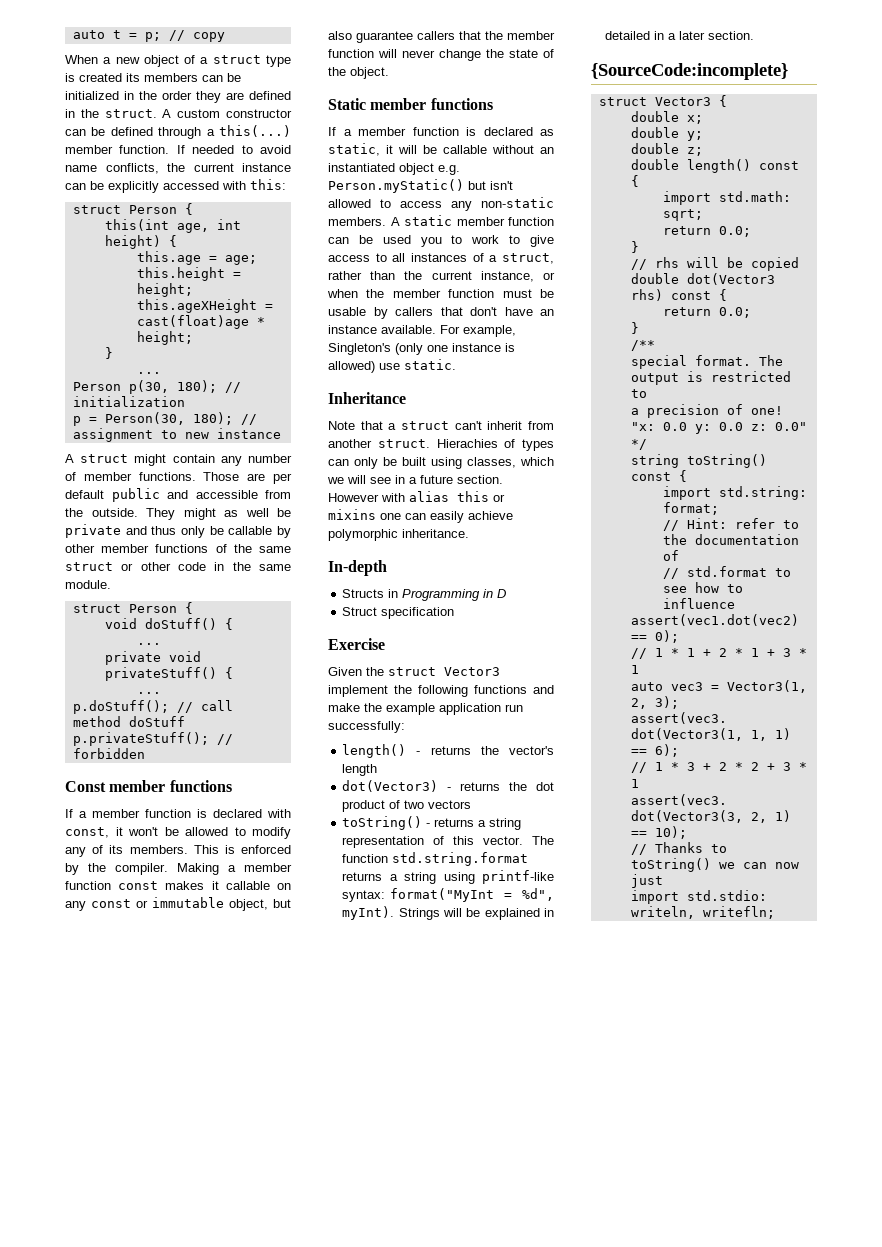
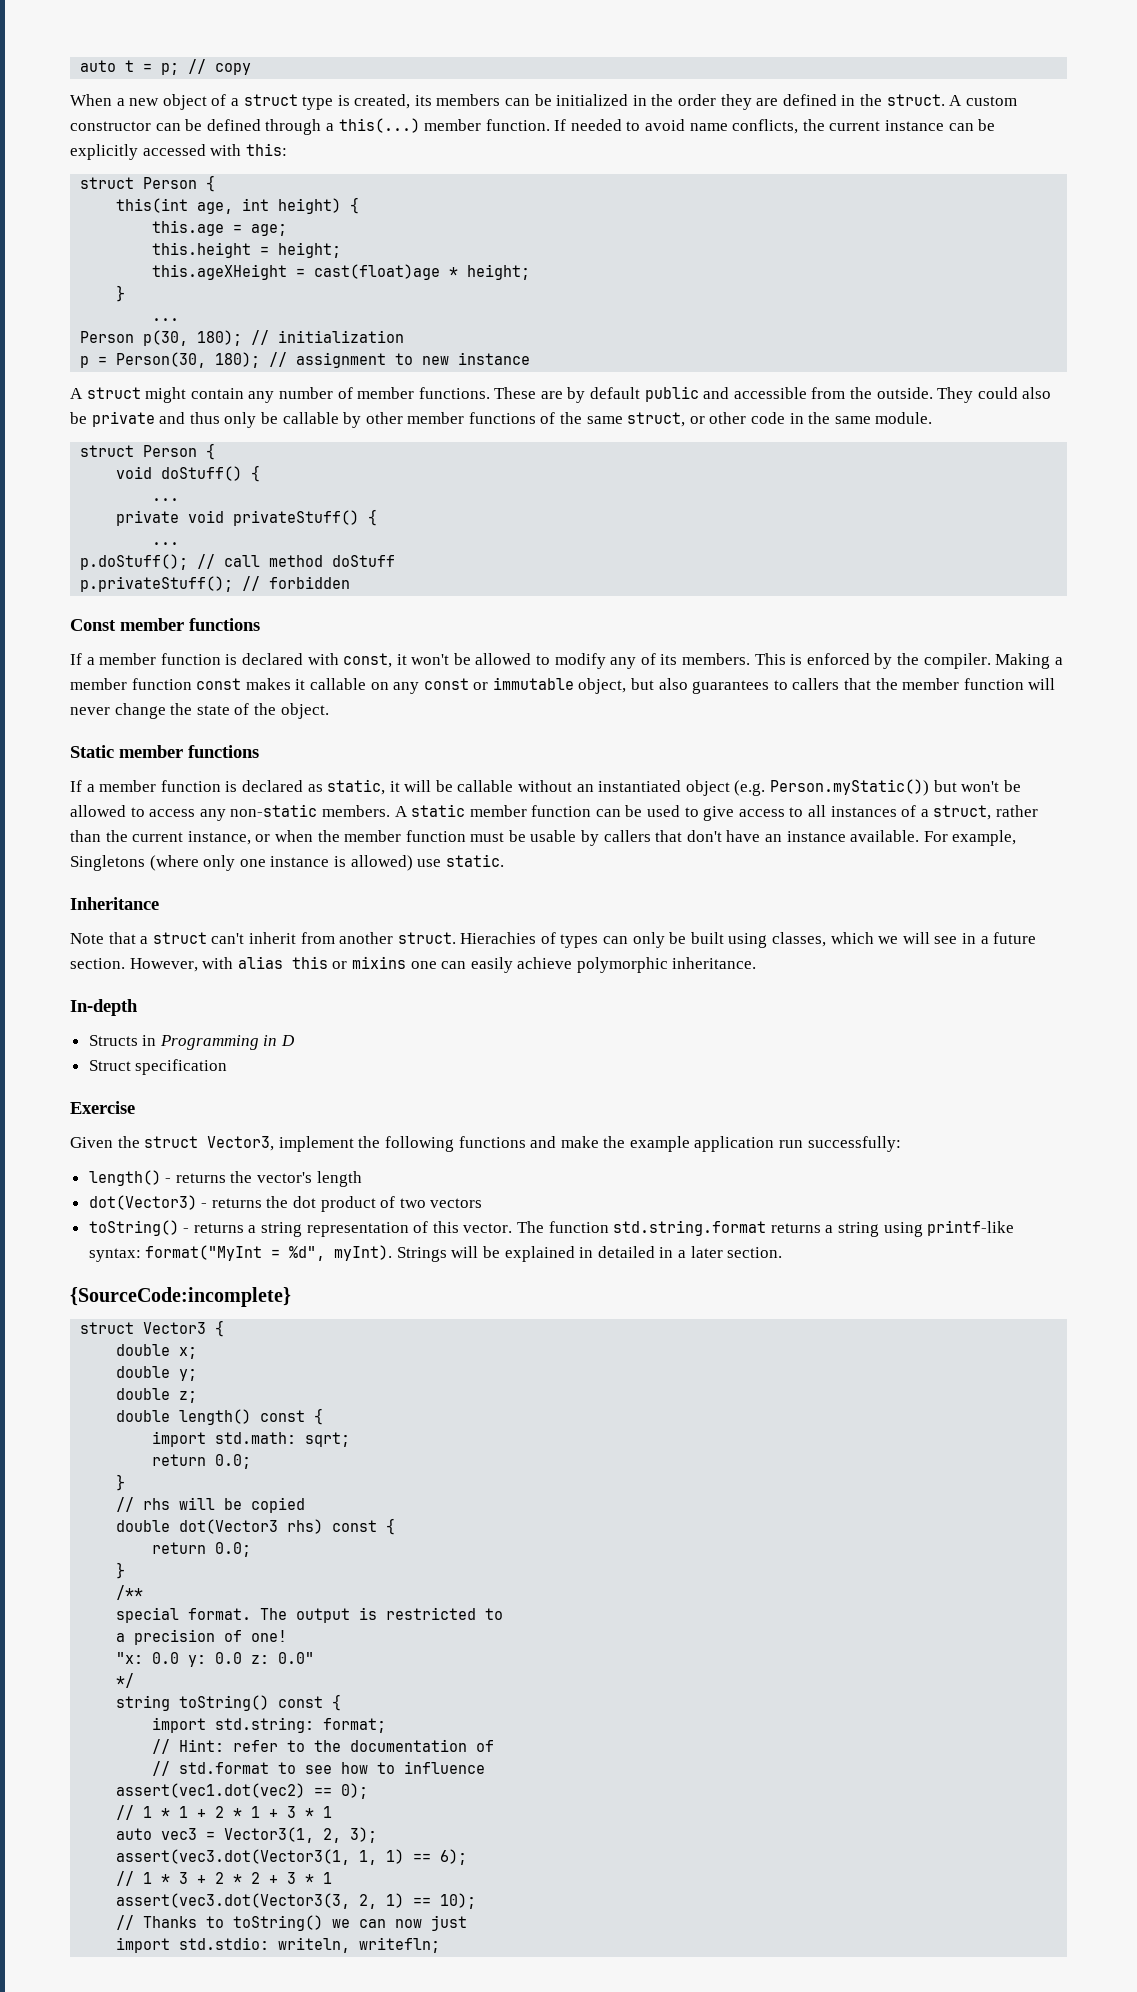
- When a new object of a struct type is created its members can be initialized in the order they are defined in the struct.
+ When a new object of a struct type is created, its members can be initialized in the order they are defined in the struct.
- Those are per default public and accessible from the outside.
+ These are by default public and accessible from the outside.
- They might as well be private and thus only be callable by other member functions of the same struct or other code in the same module.
+ They could also be private and thus only be callable by other member functions of the same struct, or other code in the same module.
- Making a member function const makes it callable on any const or immutable object, but also guarantee callers that the member function will never change the state of the object.
+ Making a member function const makes it callable on any const or immutable object, but also guarantees to callers that the member function will never change the state of the object.
- If a member function is declared as static, it will be callable without an instantiated object e.g. Person.myStatic() but isn't allowed to access any non-static members.
+ If a member function is declared as static, it will be callable without an instantiated object (e.g. Person.myStatic()) but won't be allowed to access any non-static members.
- A static member function can be used you to work to give access to all instances of a struct, rather than the current instance, or when the member function must be usable by callers that don't have an instance available.
+ A static member function can be used to give access to all instances of a struct, rather than the current instance, or when the member function must be usable by callers that don't have an instance available.
- For example, Singleton's (only one instance is allowed) use static.
+ For example, Singletons (where only one instance is allowed) use static.
- However with alias this or mixins one can easily achieve polymorphic inheritance.
+ However, with alias this or mixins one can easily achieve polymorphic inheritance.
- Given the struct Vector3 implement the following functions and make the example application run successfully:
+ Given the struct Vector3, implement the following functions and make the example application run successfully:

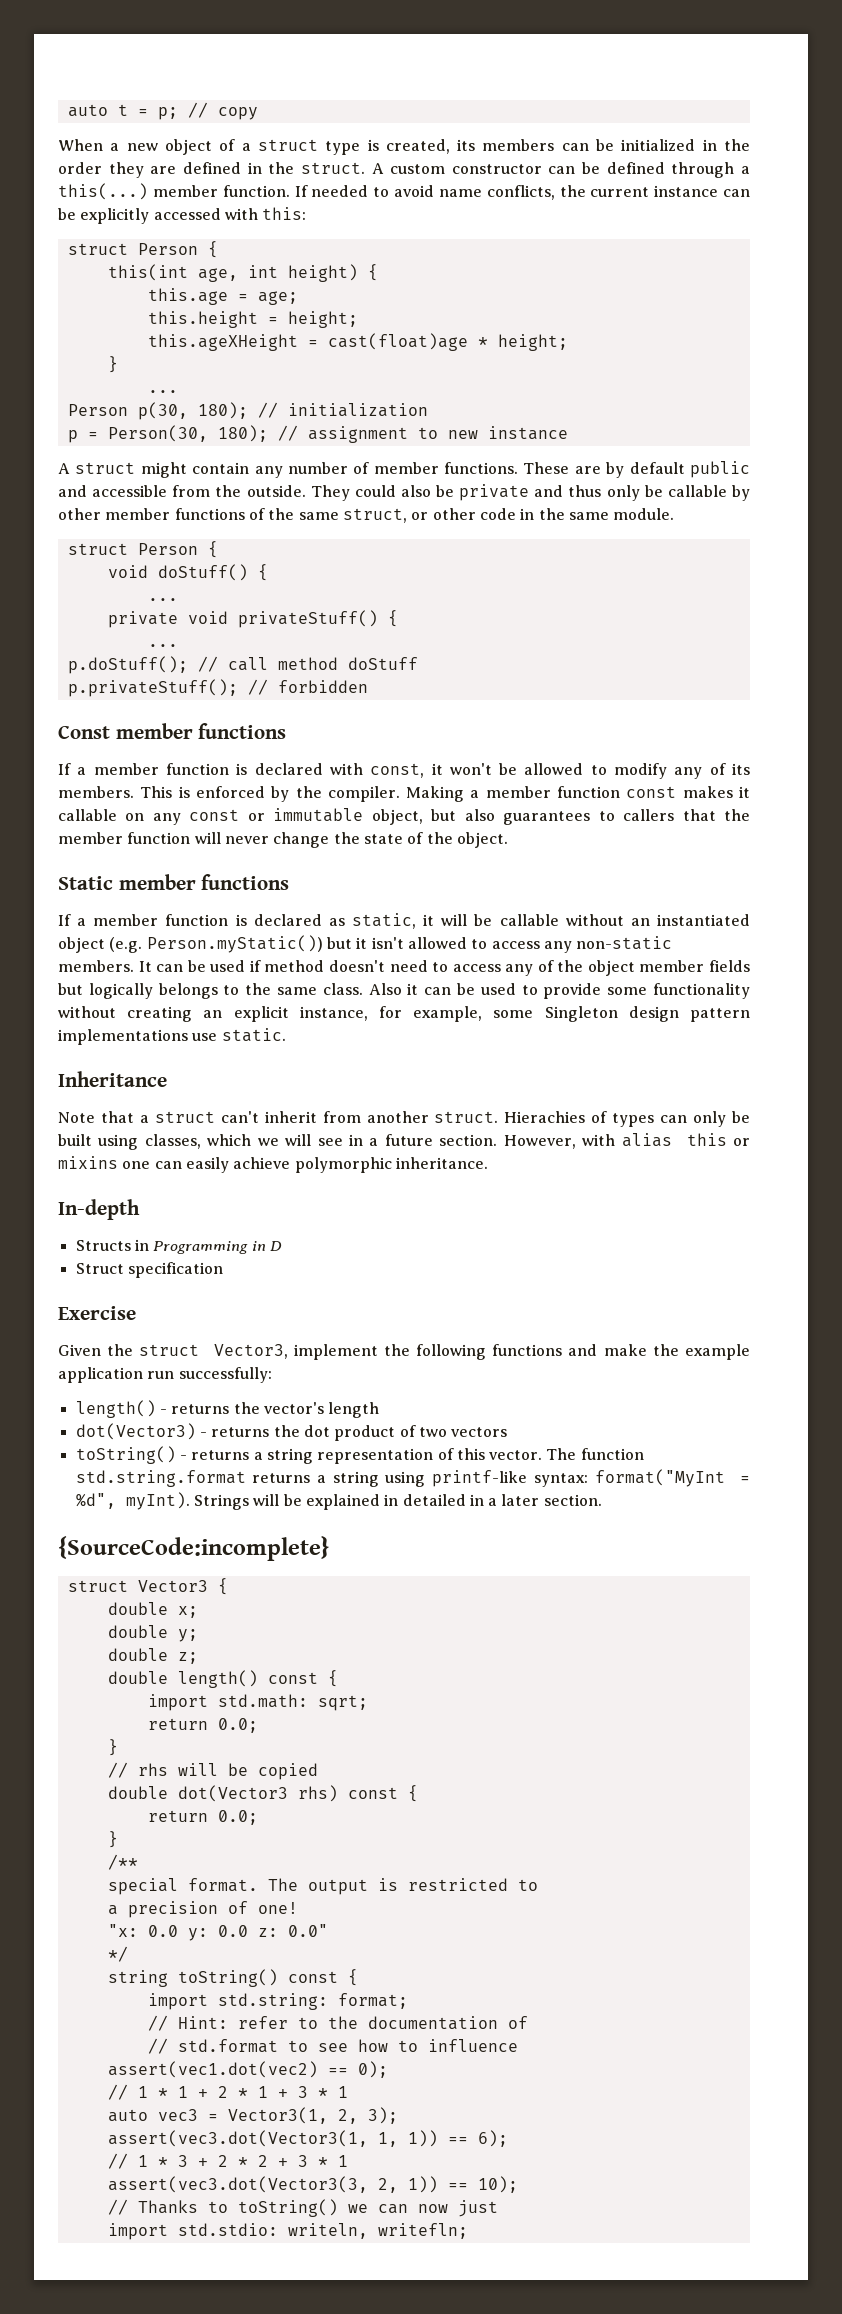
- If a member function is declared as static, it will be callable without an instantiated object (e.g. Person.myStatic()) but won't be allowed to access any non-static members.
+ If a member function is declared as static, it will be callable without an instantiated object (e.g. Person.myStatic()) but it isn't allowed to access any non-static members.
- A static member function can be used to give access to all instances of a struct, rather than the current instance, or when the member function must be usable by callers that don't have an instance available. For example, Singletons (where only one instance is allowed) use static.
+ It can be used if method doesn't need to access any of the object member fields but logically belongs to the same class. Also it can be used to provide some functionality without creating an explicit instance, for example, some Singleton design pattern implementations use static.
- assert(vec3.dot(Vector3(1, 1, 1) == 6);
+ assert(vec3.dot(Vector3(1, 1, 1)) == 6);
- assert(vec3.dot(Vector3(3, 2, 1) == 10);
+ assert(vec3.dot(Vector3(3, 2, 1)) == 10);

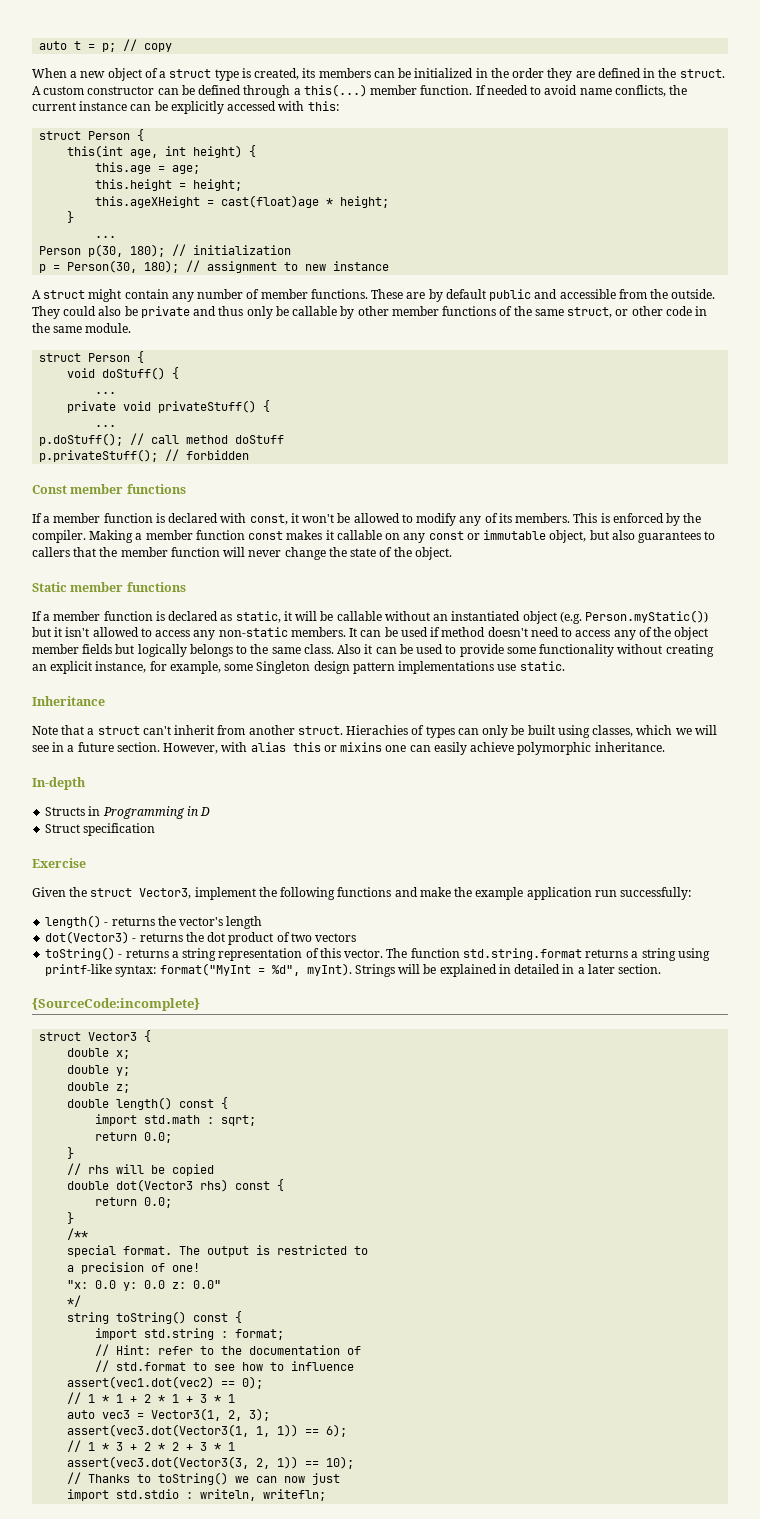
- import std.math: sqrt;
+ import std.math : sqrt;
- import std.string: format;
+ import std.string : format;
- import std.stdio: writeln, writefln;
+ import std.stdio : writeln, writefln;

